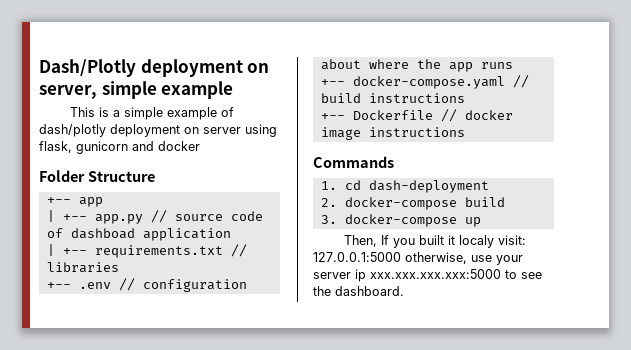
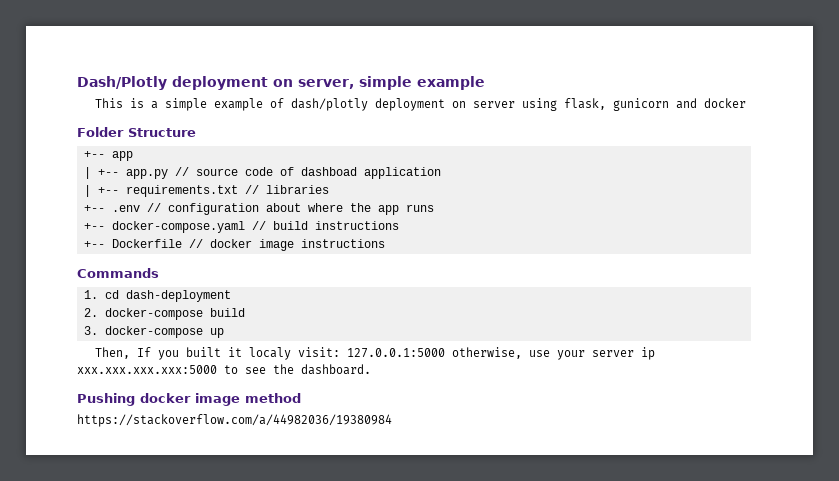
+ Pushing docker image method
+ https://stackoverflow.com/a/44982036/19380984

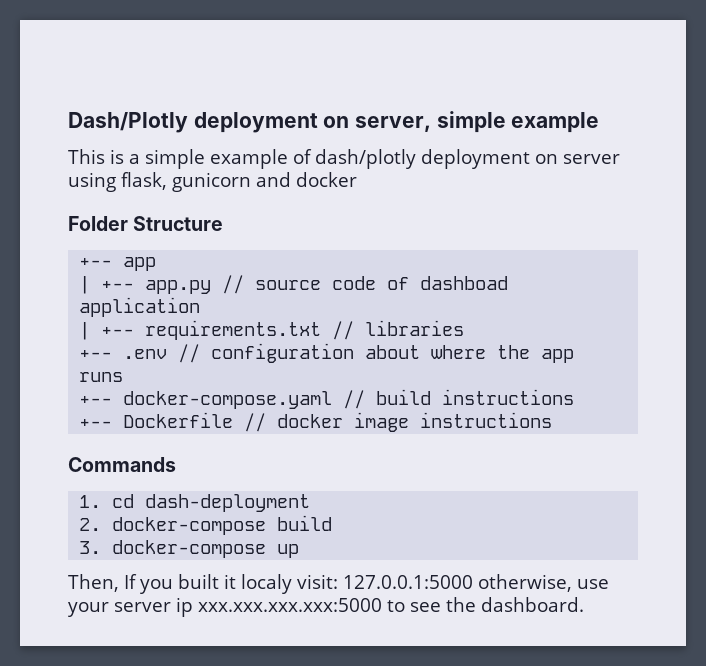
- Pushing docker image method
- https://stackoverflow.com/a/44982036/19380984

